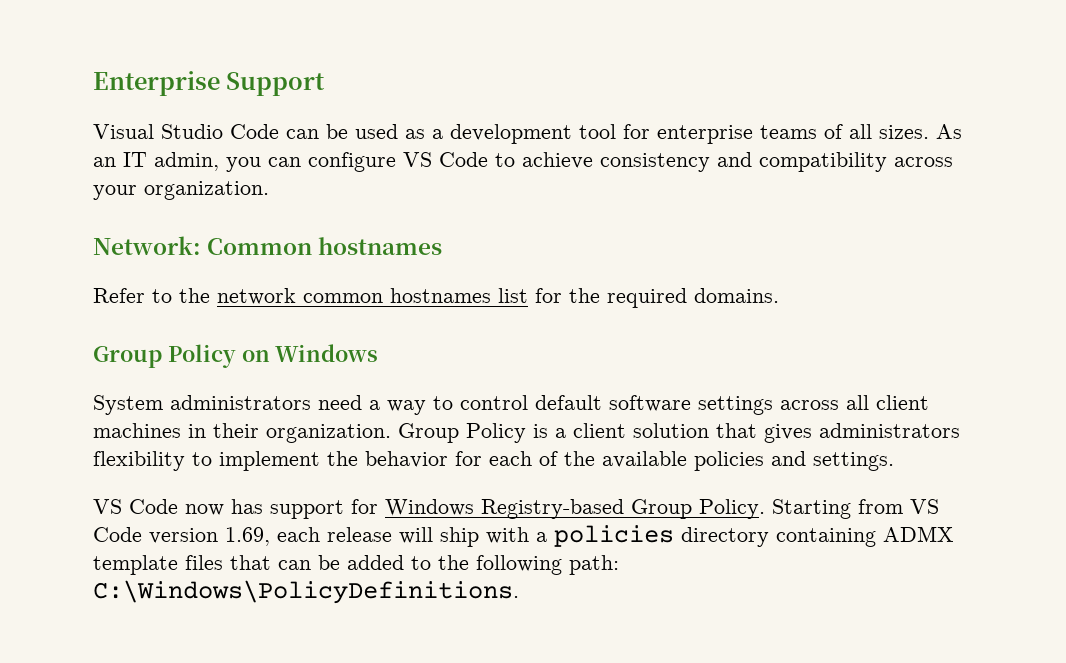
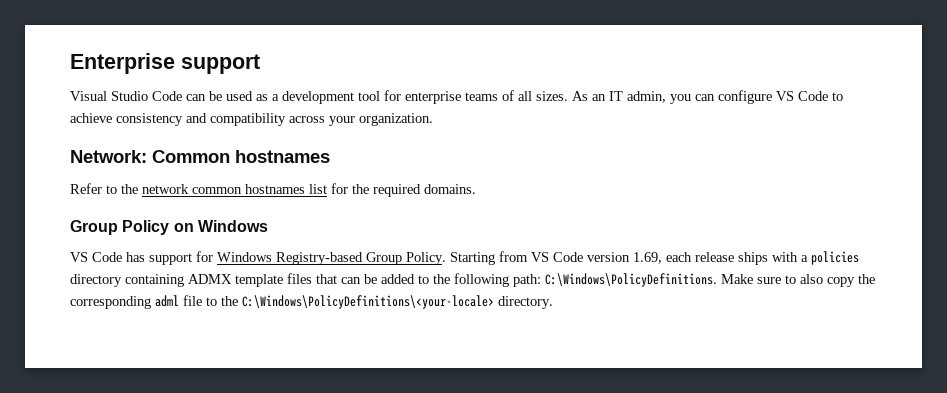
- Enterprise Support
+ Enterprise support
- System administrators need a way to control default software settings across all client machines in their organization. Group Policy is a client solution that gives administrators flexibility to implement the behavior for each of the available policies and settings.
- VS Code now has support for Windows Registry-based Group Policy.
+ VS Code has support for Windows Registry-based Group Policy.
- Starting from VS Code version 1.69, each release will ship with a policies directory containing ADMX template files that can be added to the following path: C:\Windows\PolicyDefinitions.
+ Starting from VS Code version 1.69, each release ships with a policies directory containing ADMX template files that can be added to the following path: C:\Windows\PolicyDefinitions.
+ Make sure to also copy the corresponding adml file to the C:\Windows\PolicyDefinitions\<your-locale> directory.

